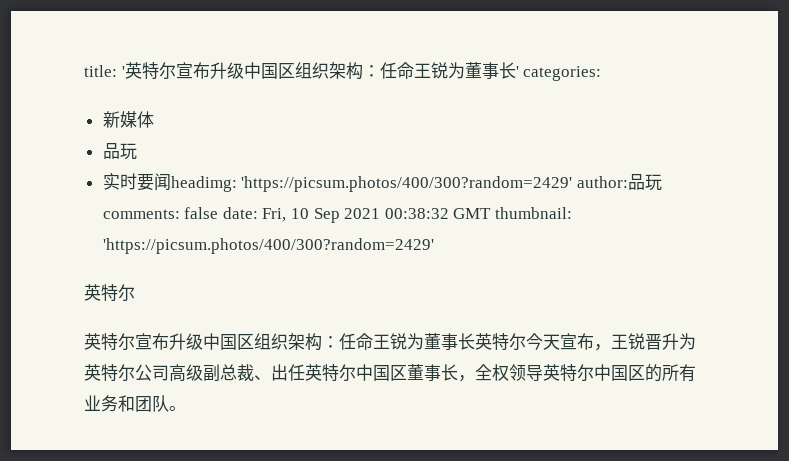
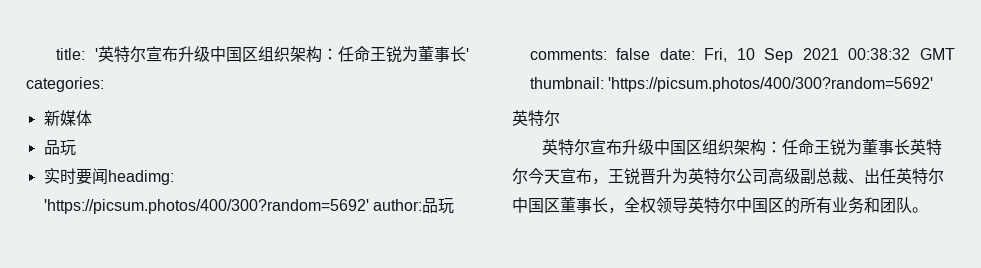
- 实时要闻headimg: 'https://picsum.photos/400/300?random=2429' author:品玩comments: false date: Fri, 10 Sep 2021 00:38:32 GMT thumbnail: 'https://picsum.photos/400/300?random=2429'
+ 实时要闻headimg: 'https://picsum.photos/400/300?random=5692' author:品玩comments: false date: Fri, 10 Sep 2021 00:38:32 GMT thumbnail: 'https://picsum.photos/400/300?random=5692'

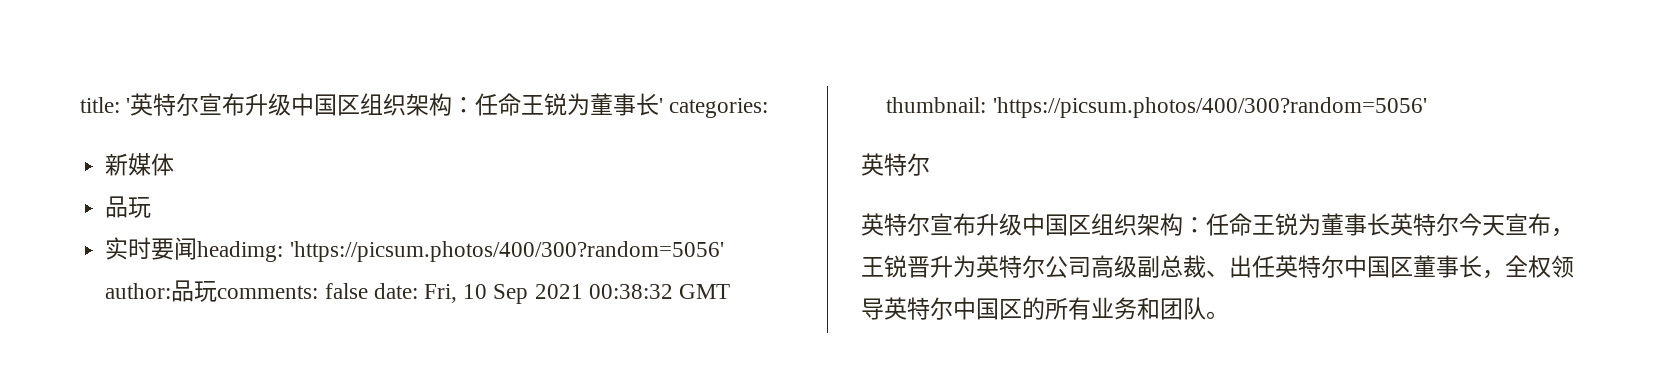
- 实时要闻headimg: 'https://picsum.photos/400/300?random=5692' author:品玩comments: false date: Fri, 10 Sep 2021 00:38:32 GMT thumbnail: 'https://picsum.photos/400/300?random=5692'
+ 实时要闻headimg: 'https://picsum.photos/400/300?random=5056' author:品玩comments: false date: Fri, 10 Sep 2021 00:38:32 GMT thumbnail: 'https://picsum.photos/400/300?random=5056'

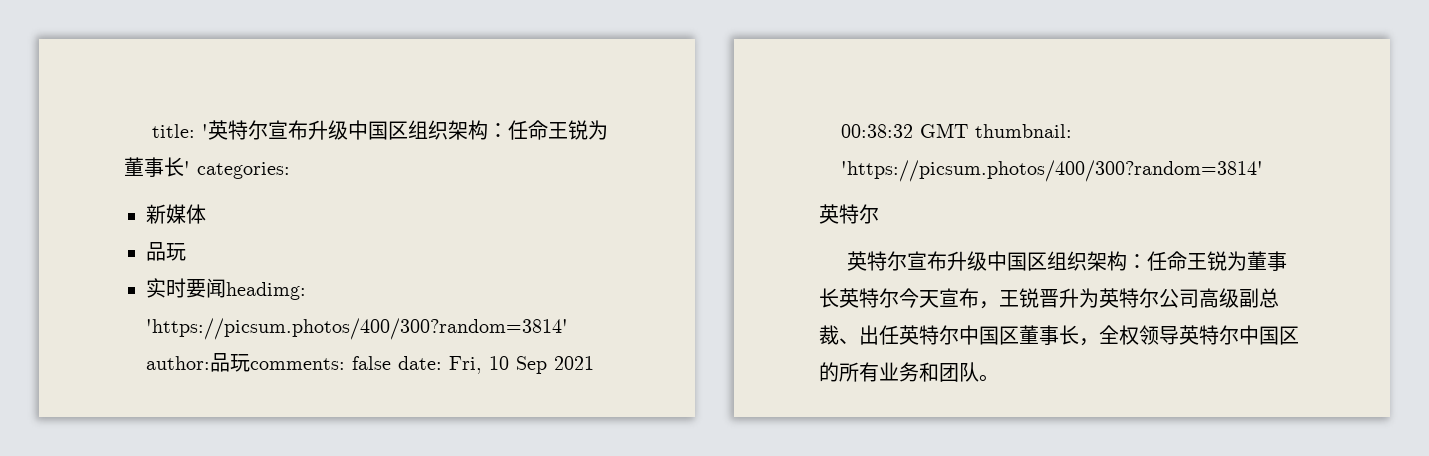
- 实时要闻headimg: 'https://picsum.photos/400/300?random=5056' author:品玩comments: false date: Fri, 10 Sep 2021 00:38:32 GMT thumbnail: 'https://picsum.photos/400/300?random=5056'
+ 实时要闻headimg: 'https://picsum.photos/400/300?random=3814' author:品玩comments: false date: Fri, 10 Sep 2021 00:38:32 GMT thumbnail: 'https://picsum.photos/400/300?random=3814'

